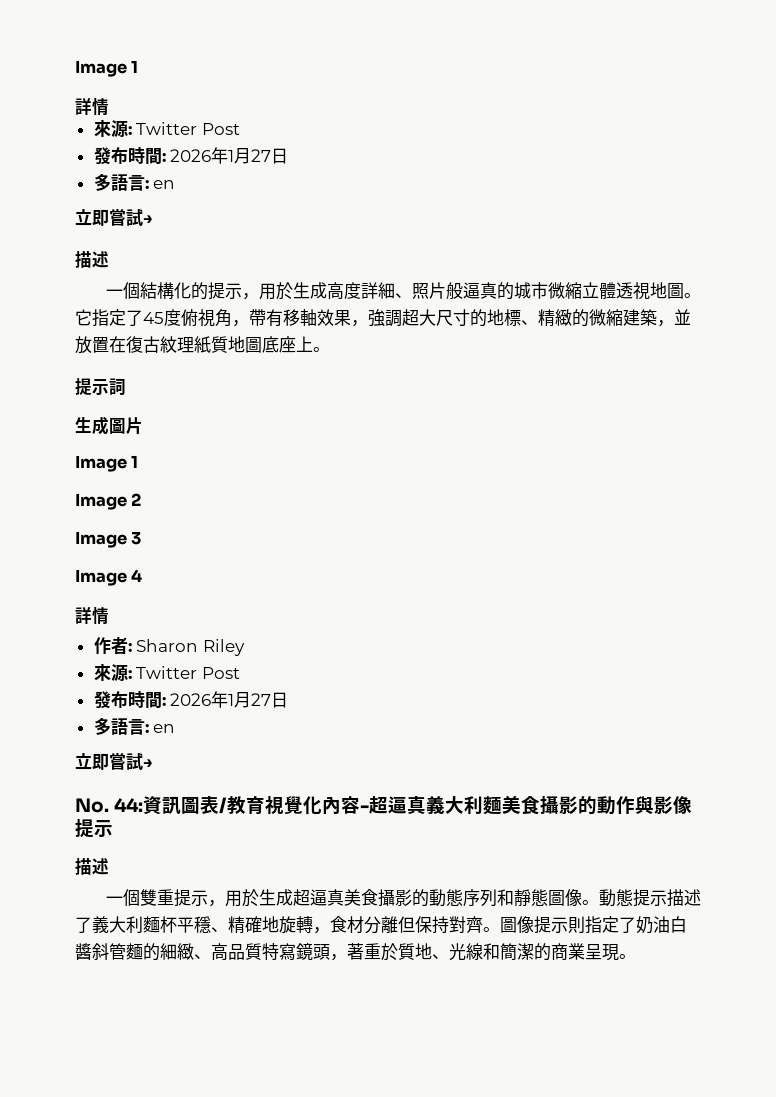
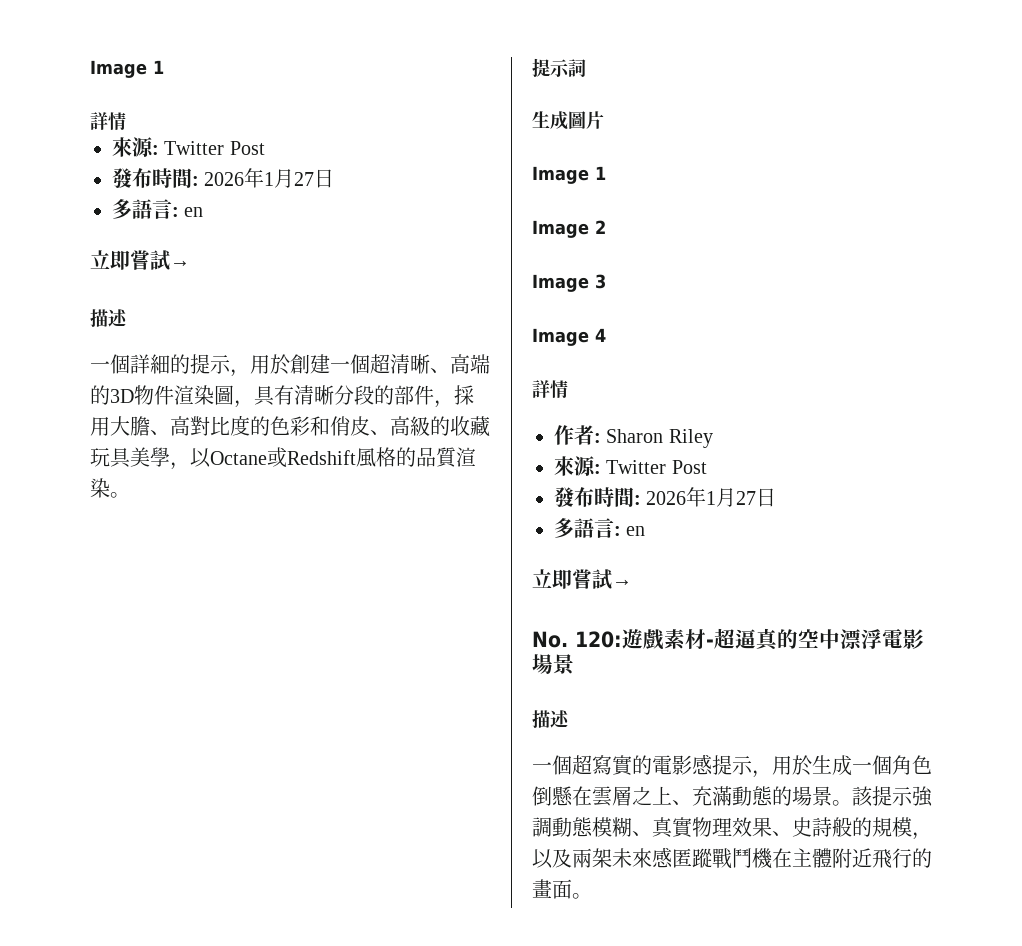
- 一個結構化的提示，用於生成高度詳細、照片般逼真的城市微縮立體透視地圖。它指定了45度俯視角，帶有移軸效果，強調超大尺寸的地標、精緻的微縮建築，並放置在復古紋理紙質地圖底座上。
+ 一個詳細的提示，用於創建一個超清晰、高端的3D物件渲染圖，具有清晰分段的部件，採用大膽、高對比度的色彩和俏皮、高級的收藏玩具美學，以Octane或Redshift風格的品質渲染。
- No. 44:資訊圖表/教育視覺化內容-超逼真義大利麵美食攝影的動作與影像提示
+ No. 120:遊戲素材-超逼真的空中漂浮電影場景
  描述
- 一個雙重提示，用於生成超逼真美食攝影的動態序列和靜態圖像。動態提示描述了義大利麵杯平穩、精確地旋轉，食材分離但保持對齊。圖像提示則指定了奶油白醬斜管麵的細緻、高品質特寫鏡頭，著重於質地、光線和簡潔的商業呈現。
+ 一個超寫實的電影感提示，用於生成一個角色倒懸在雲層之上、充滿動態的場景。該提示強調動態模糊、真實物理效果、史詩般的規模，以及兩架未來感匿蹤戰鬥機在主體附近飛行的畫面。

